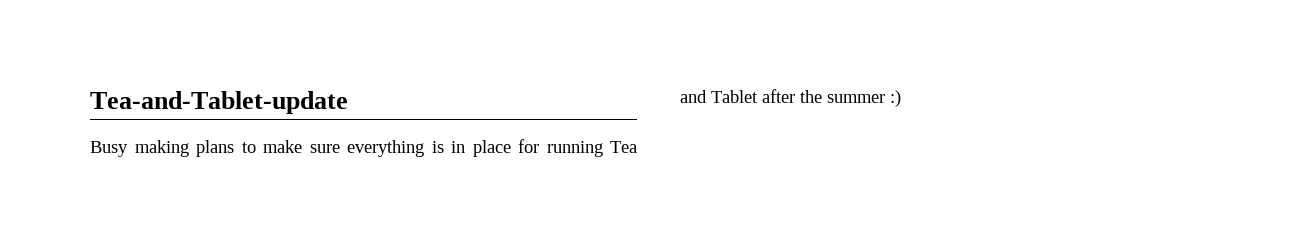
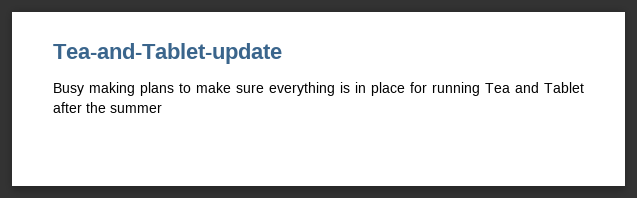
- Busy making plans to make sure everything is in place for running Tea and Tablet after the summer :)
+ Busy making plans to make sure everything is in place for running Tea and Tablet after the summer

